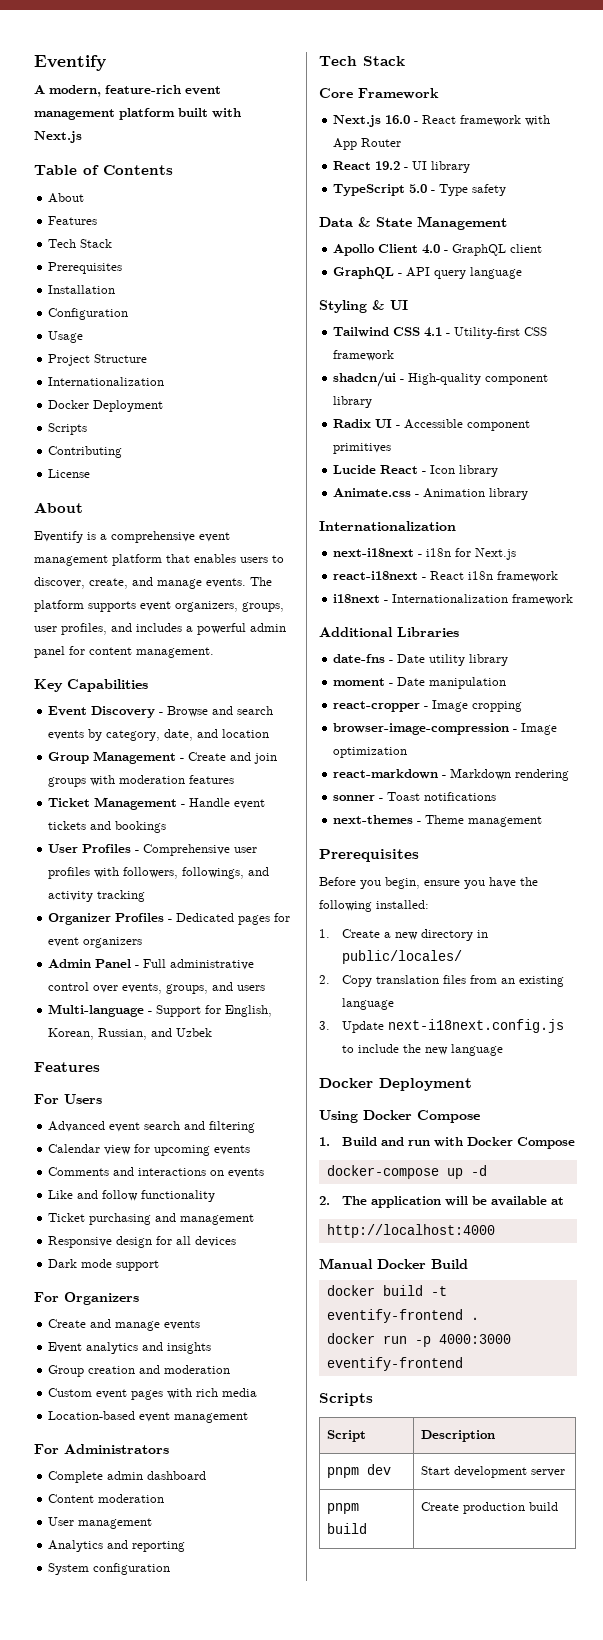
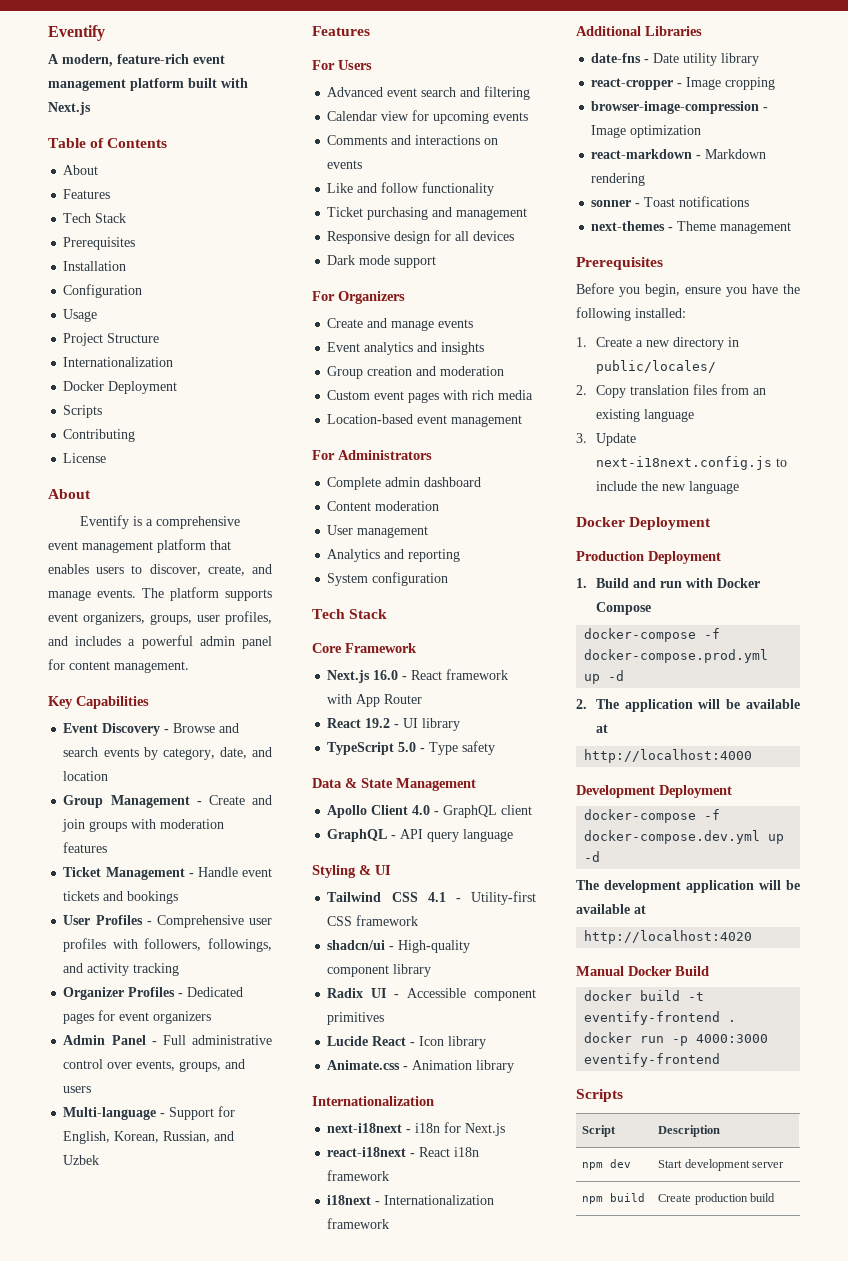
- moment - Date manipulation
- Using Docker Compose
+ Production Deployment
- docker-compose up -d
+ docker-compose -f docker-compose.prod.yml up -d
+ Development Deployment
+ docker-compose -f docker-compose.dev.yml up -d
+ The development application will be available at
+ http://localhost:4020
- pnpm dev | Start development server
+ npm dev | Start development server
- pnpm build | Create production build
+ npm build | Create production build

